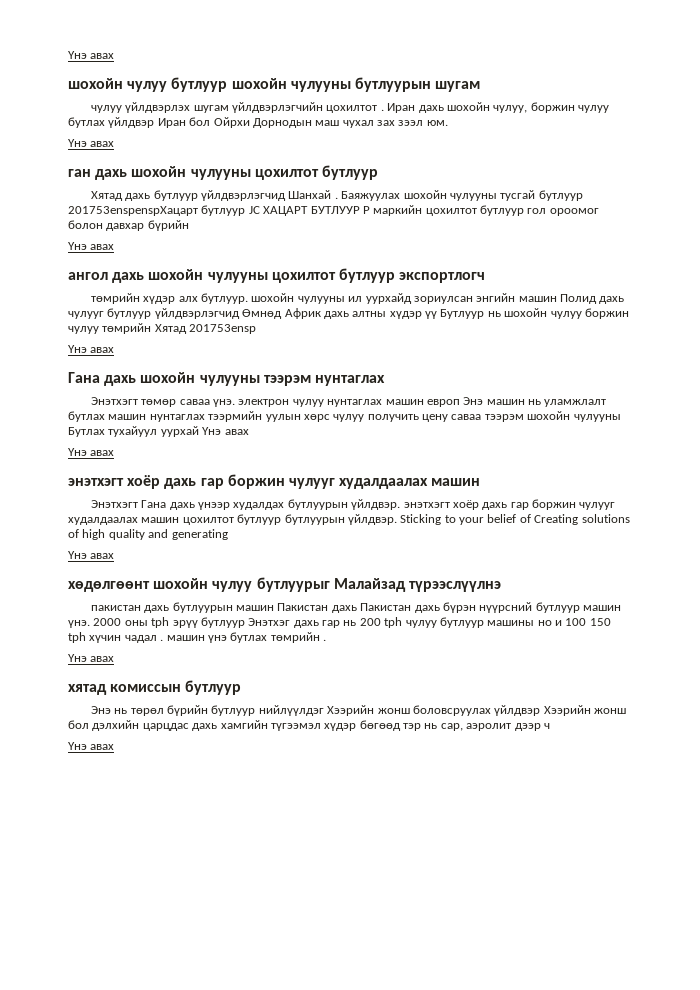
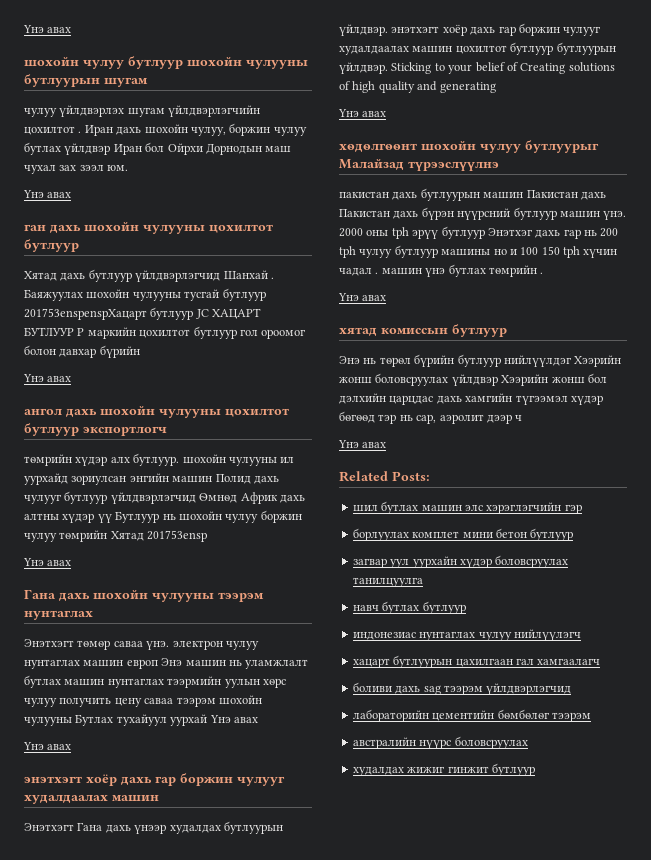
+ Related Posts:
+ шил бутлах машин элс хэрэглэгчийн гэр
+ борлуулах комплет мини бетон бутлуур
+ загвар уул уурхайн хүдэр боловсруулах танилцуулга
+ навч бутлах бутлуур
+ индонезиас нунтаглах чулуу нийлүүлэгч
+ хацарт бутлуурын цахилгаан гал хамгаалагч
+ боливи дахь sag тээрэм үйлдвэрлэгчид
+ лабораторийн цементийн бөмбөлөг тээрэм
+ австралийн нүүрс боловсруулах
+ худалдах жижиг гинжит бутлуур

